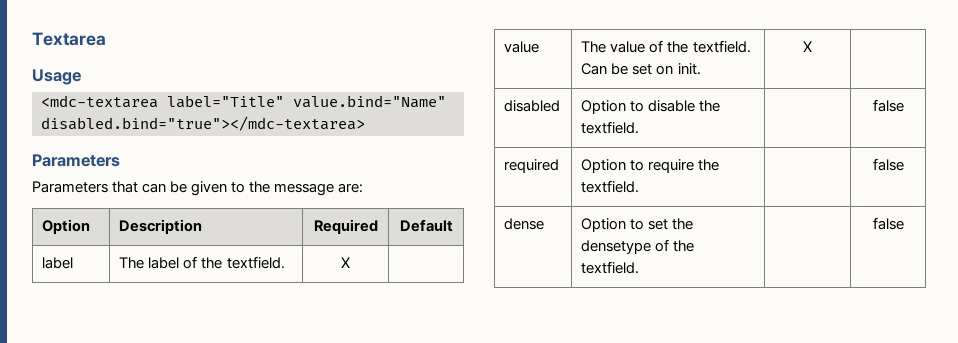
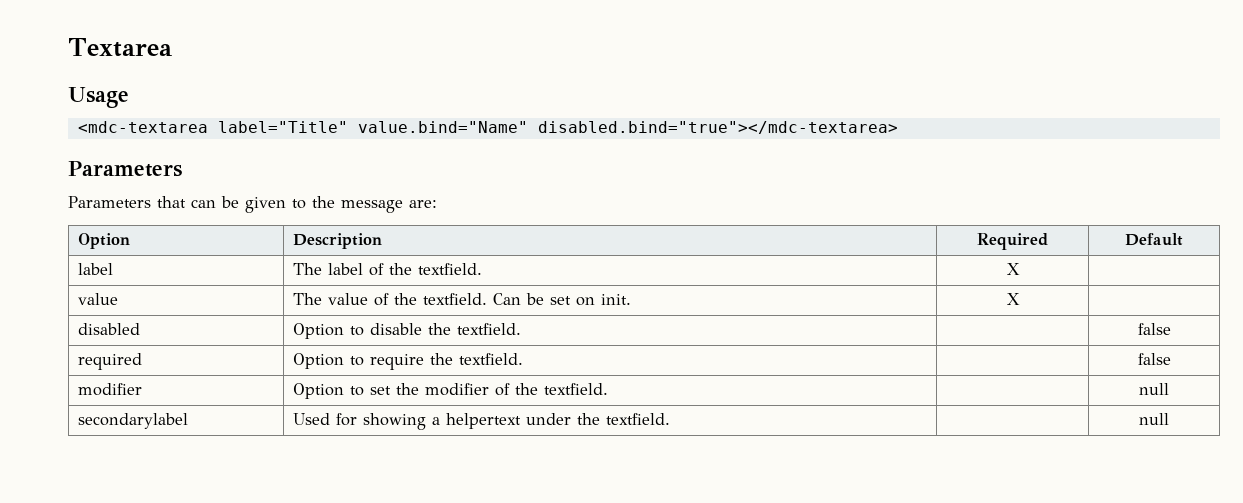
- dense | Option to set the densetype of the textfield. | | false
+ modifier | Option to set the modifier of the textfield. | | null
+ secondarylabel | Used for showing a helpertext under the textfield. | | null

